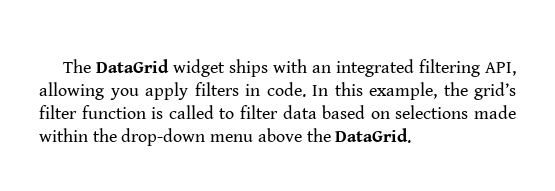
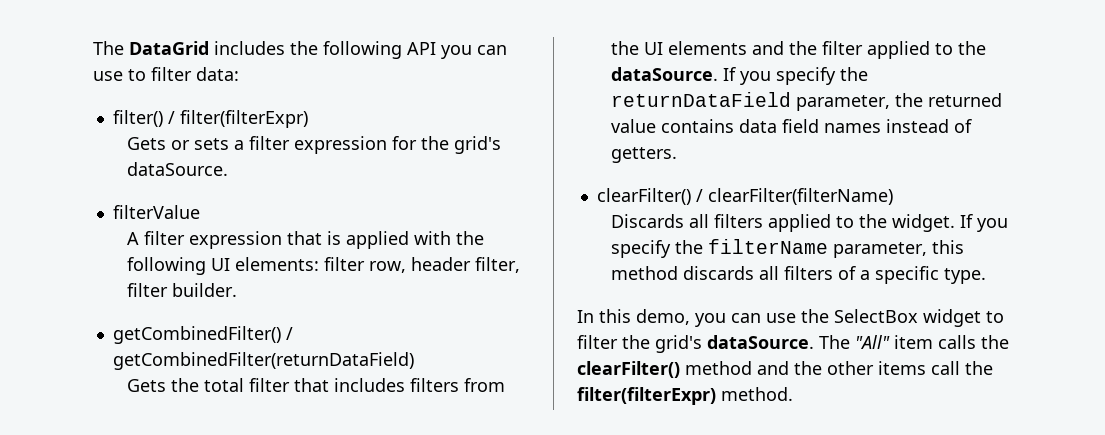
- The DataGrid widget ships with an integrated filtering API, allowing you apply filters in code. In this example, the grid’s filter function is called to filter data based on selections made within the drop-down menu above the DataGrid.
+ The DataGrid includes the following API you can use to filter data:
+ filter() / filter(filterExpr)
+ Gets or sets a filter expression for the grid's dataSource.
+ filterValue
+ A filter expression that is applied with the following UI elements: filter row, header filter, filter builder.
+ getCombinedFilter() / getCombinedFilter(returnDataField)
+ Gets the total filter that includes filters from the UI elements and the filter applied to the dataSource. If you specify the returnDataField parameter, the returned value contains data field names instead of getters.
+ clearFilter() / clearFilter(filterName)
+ Discards all filters applied to the widget. If you specify the filterName parameter, this method discards all filters of a specific type.
+ In this demo, you can use the SelectBox widget to filter the grid's dataSource. The "All" item calls the clearFilter() method and the other items call the filter(filterExpr) method.

